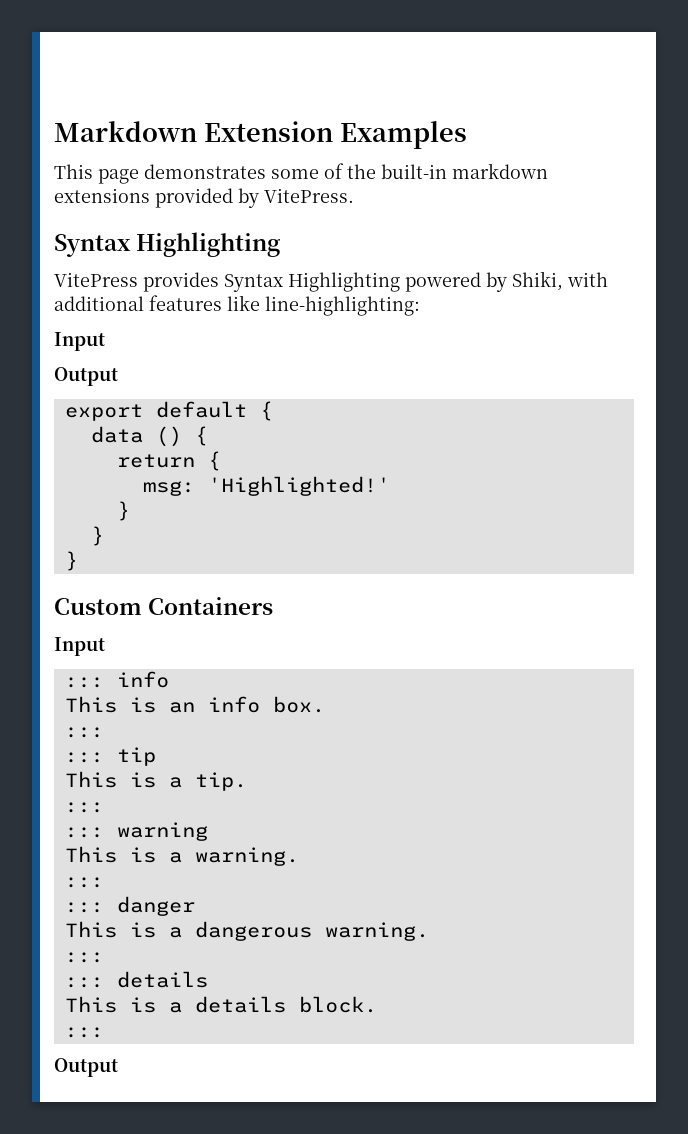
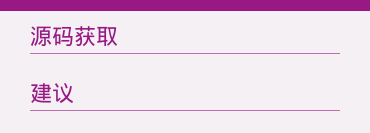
- Markdown Extension Examples
- This page demonstrates some of the built-in markdown extensions provided by VitePress.
- Syntax Highlighting
- VitePress provides Syntax Highlighting powered by Shiki, with additional features like line-highlighting:
- Input
- Output
- export default {
- data () {
- return {
- msg: 'Highlighted!'
- }
- }
- }
- Custom Containers
- Input
- ::: info
- This is an info box.
- :::
- ::: tip
- This is a tip.
- :::
- ::: warning
- This is a warning.
- :::
- ::: danger
- This is a dangerous warning.
- :::
- ::: details
- This is a details block.
- :::
- Output
+ 源码获取
+ 建议

